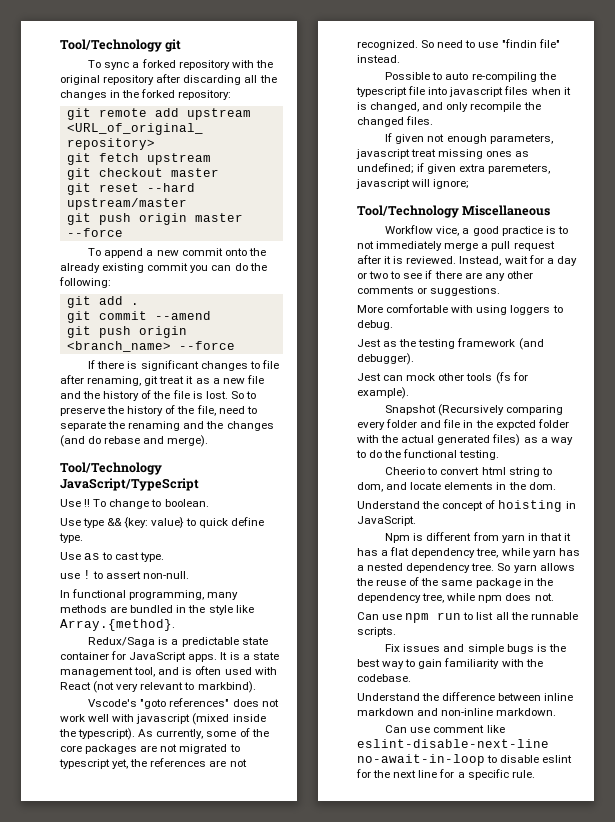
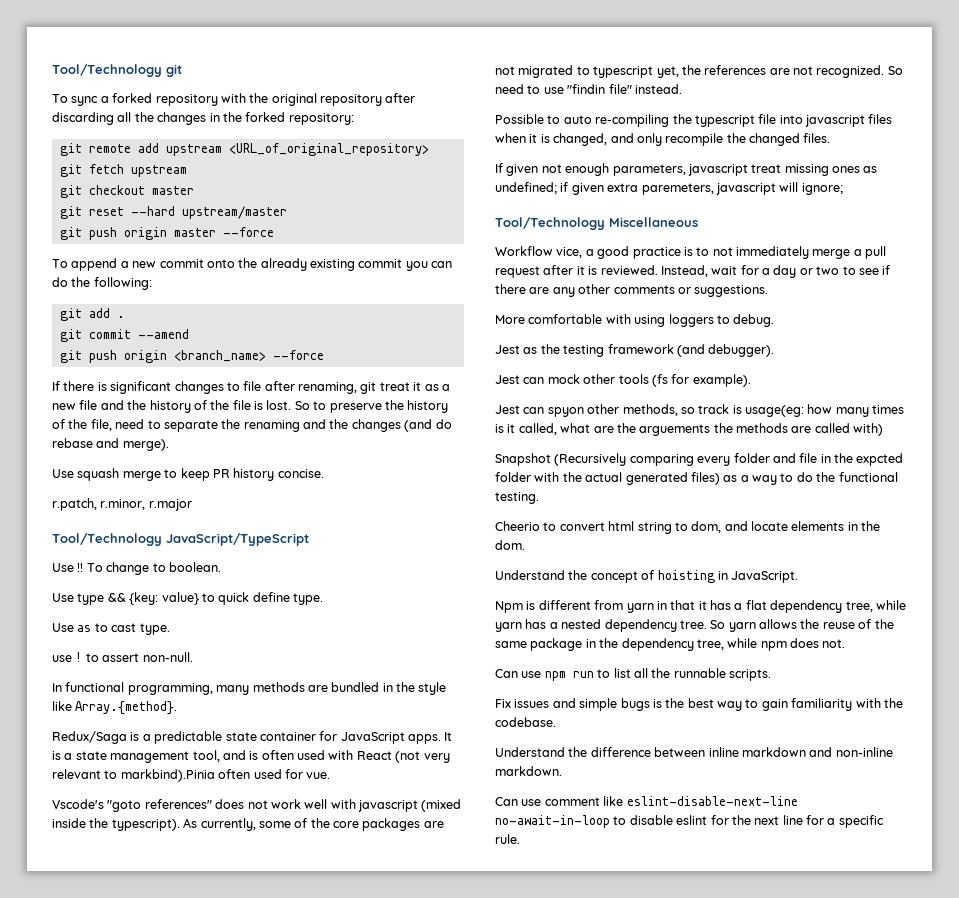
+ Use squash merge to keep PR history concise.
+ r.patch, r.minor, r.major
- It is a state management tool, and is often used with React (not very relevant to markbind).
+ It is a state management tool, and is often used with React (not very relevant to markbind).Pinia often used for vue.
+ Jest can spyon other methods, so track is usage(eg: how many times is it called, what are the arguements the methods are called with)

